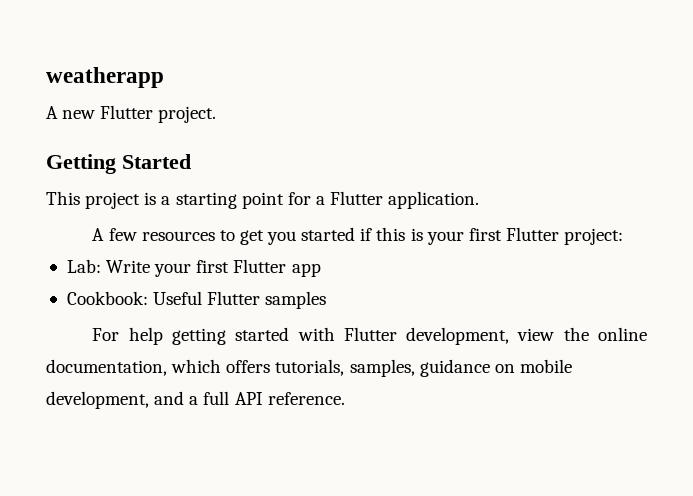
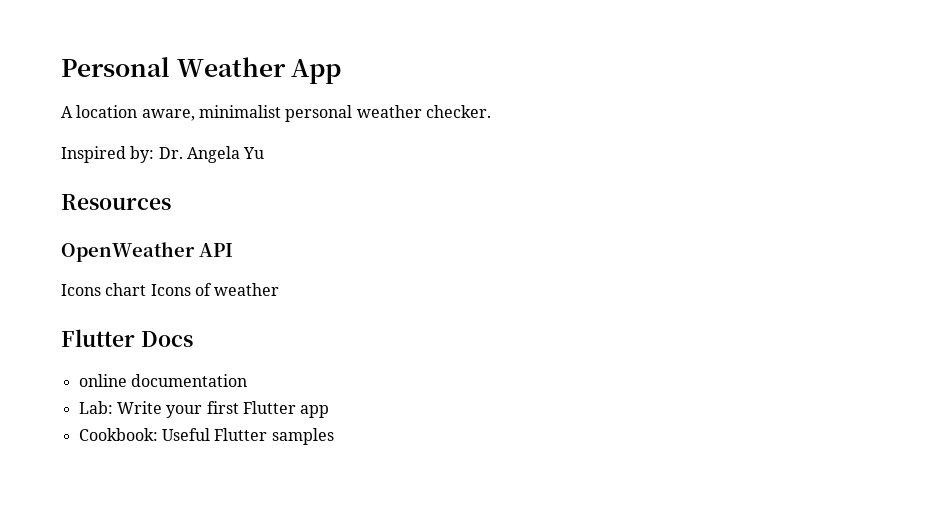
- weatherapp
- A new Flutter project.
- Getting Started
- This project is a starting point for a Flutter application.
- A few resources to get you started if this is your first Flutter project:
+ Personal Weather App
+ A location aware, minimalist personal weather checker.
+ Inspired by: Dr. Angela Yu
+ Resources
+ OpenWeather API
+ Icons chart Icons of weather
+ Flutter Docs
+ online documentation
- For help getting started with Flutter development, view the online documentation, which offers tutorials, samples, guidance on mobile development, and a full API reference.

